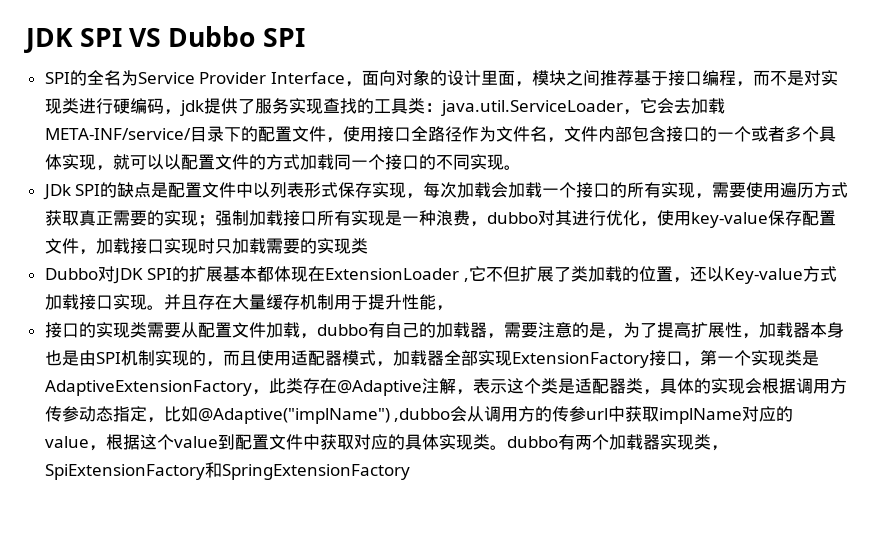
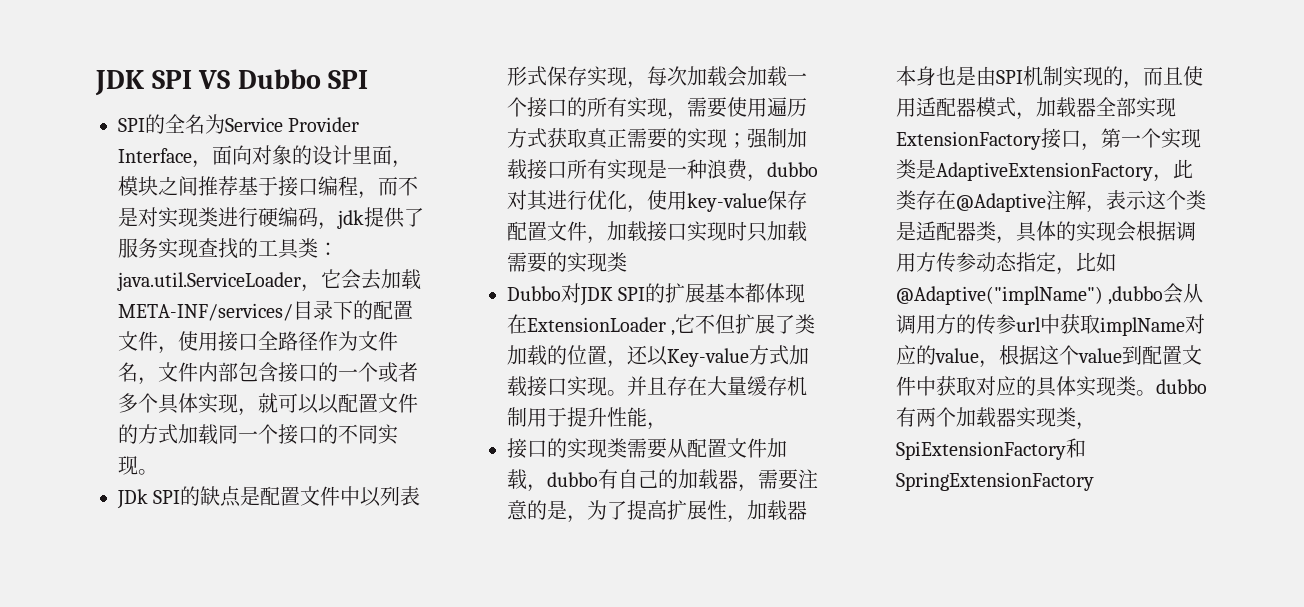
- java.util.ServiceLoader，它会去加载META-INF/service/目录下的配置文件，使用接口全路径作为文件名，文件内部包含接口的一个或者多个具体实现，就可以以配置文件的方式加载同一个接口的不同实现。
+ java.util.ServiceLoader，它会去加载META-INF/services/目录下的配置文件，使用接口全路径作为文件名，文件内部包含接口的一个或者多个具体实现，就可以以配置文件的方式加载同一个接口的不同实现。

